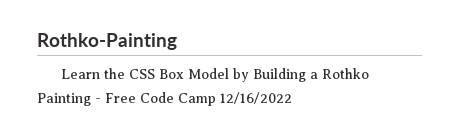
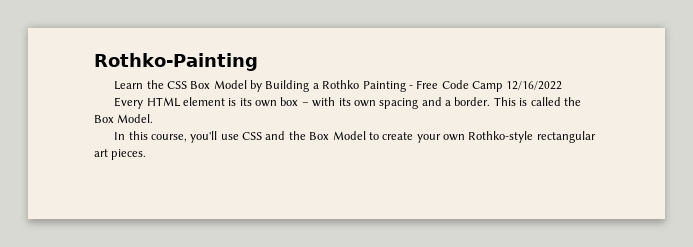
+ Every HTML element is its own box – with its own spacing and a border. This is called the Box Model.
+ In this course, you'll use CSS and the Box Model to create your own Rothko-style rectangular art pieces.

